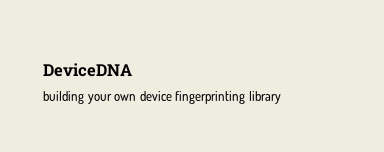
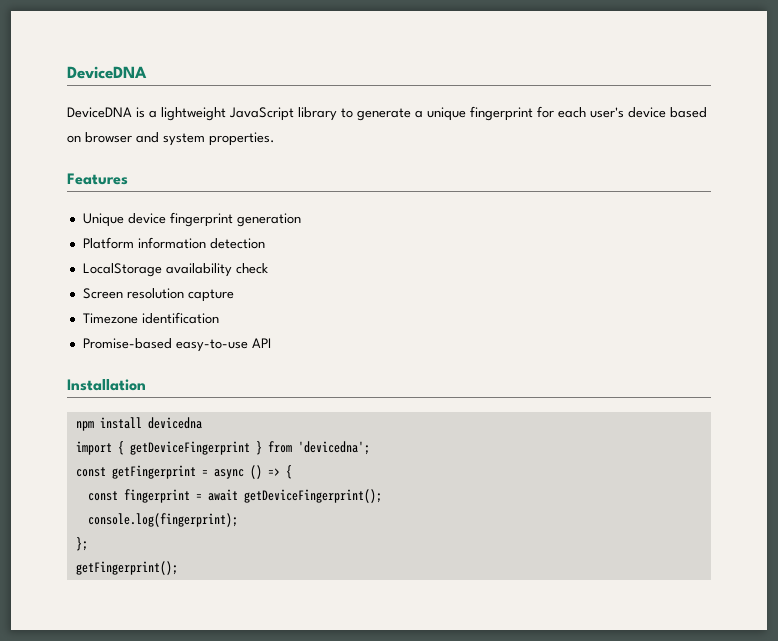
- building your own device fingerprinting library
+ DeviceDNA is a lightweight JavaScript library to generate a unique fingerprint for each user's device based on browser and system properties.
+ Features
+ Unique device fingerprint generation
+ Platform information detection
+ LocalStorage availability check
+ Screen resolution capture
+ Timezone identification
+ Promise-based easy-to-use API
+ Installation
+ npm install devicedna
+ import { getDeviceFingerprint } from 'devicedna';
+ const getFingerprint = async () => {
+ const fingerprint = await getDeviceFingerprint();
+ console.log(fingerprint);
+ };
+ getFingerprint();

